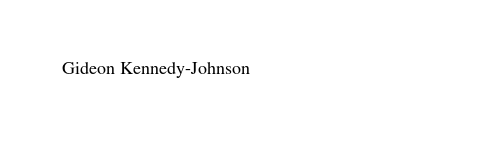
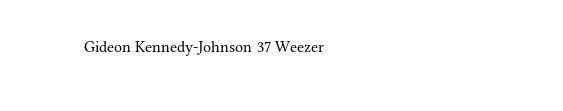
- Gideon Kennedy-Johnson
+ Gideon Kennedy-Johnson 37 Weezer

